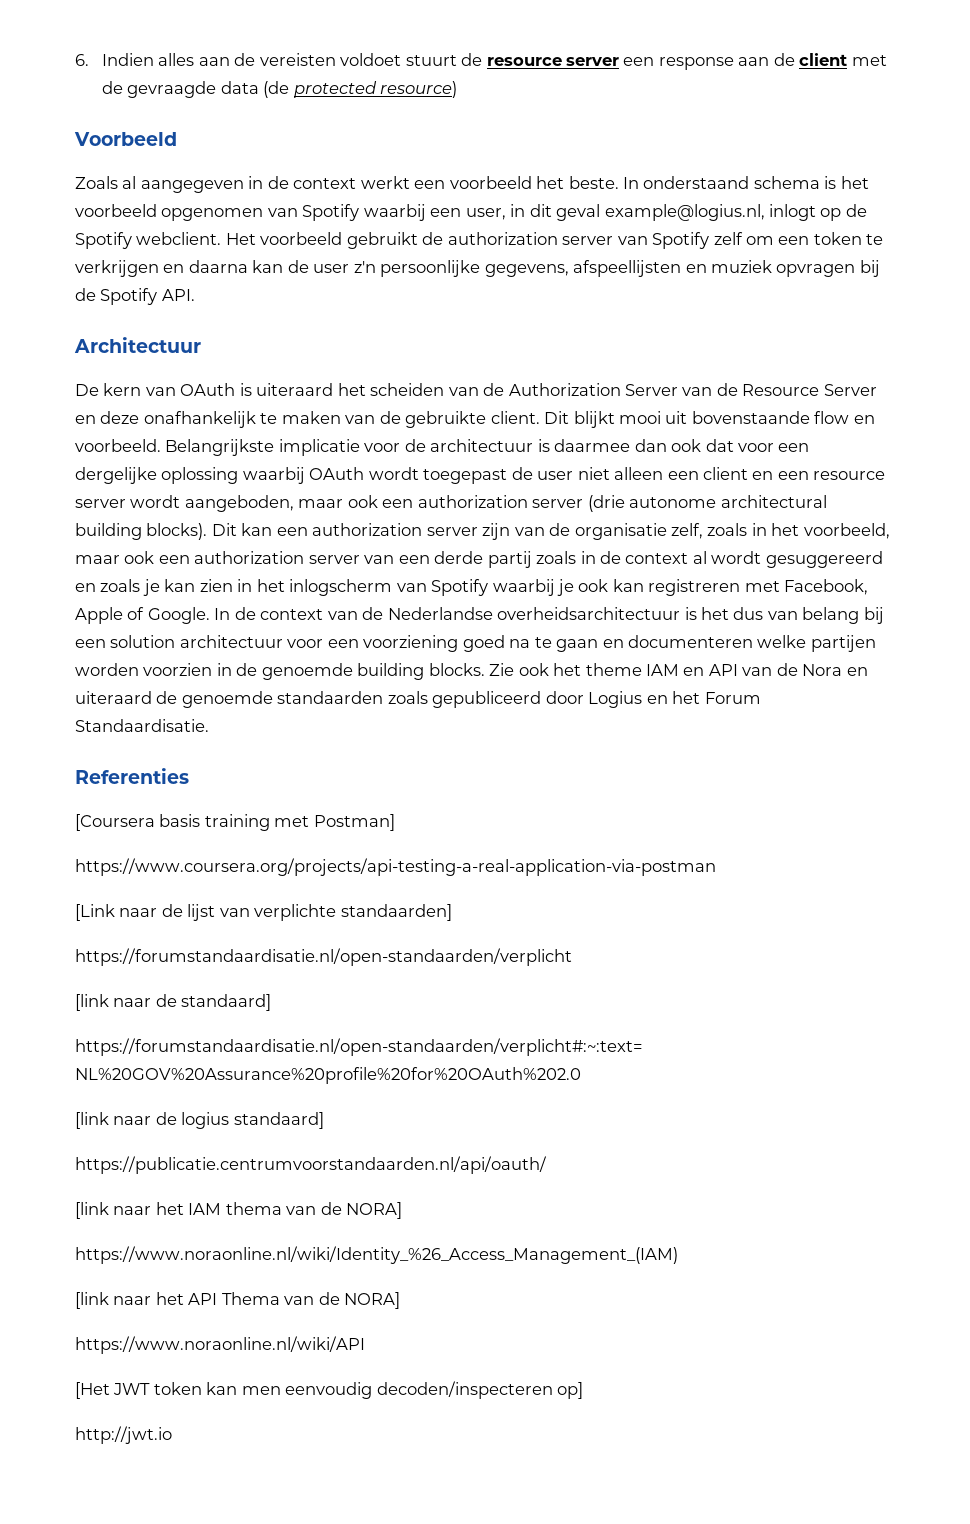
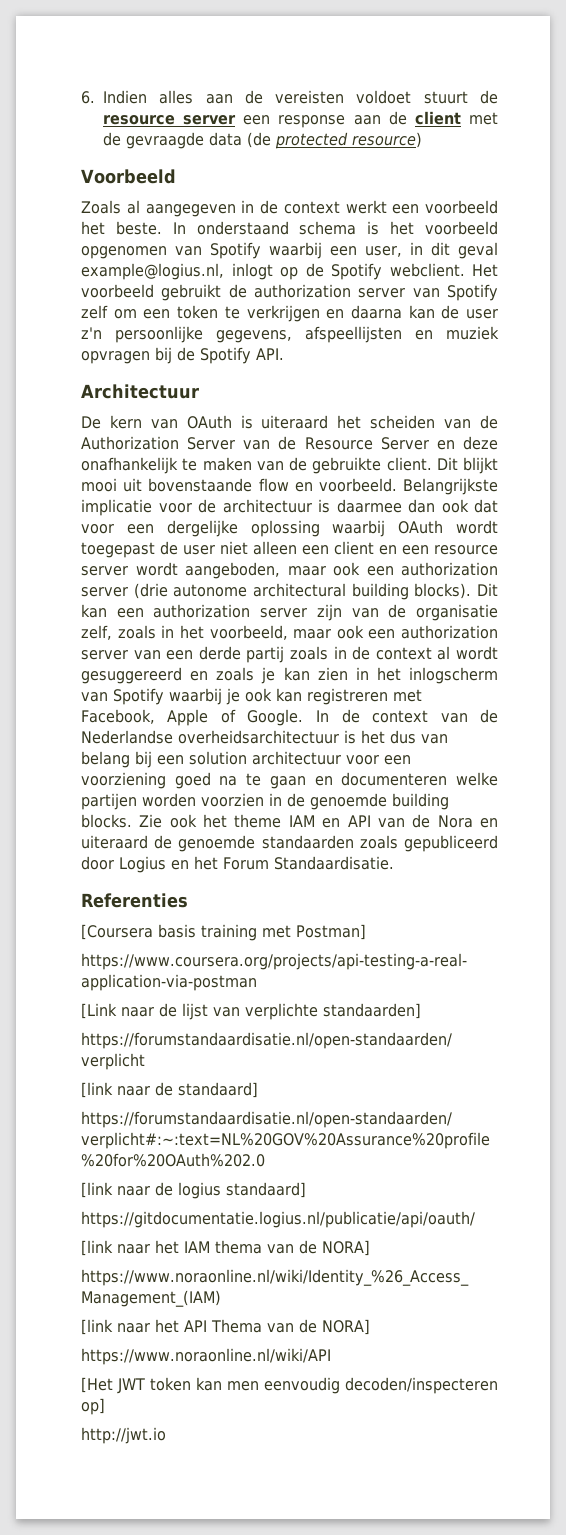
- https://publicatie.centrumvoorstandaarden.nl/api/oauth/
+ https://gitdocumentatie.logius.nl/publicatie/api/oauth/

